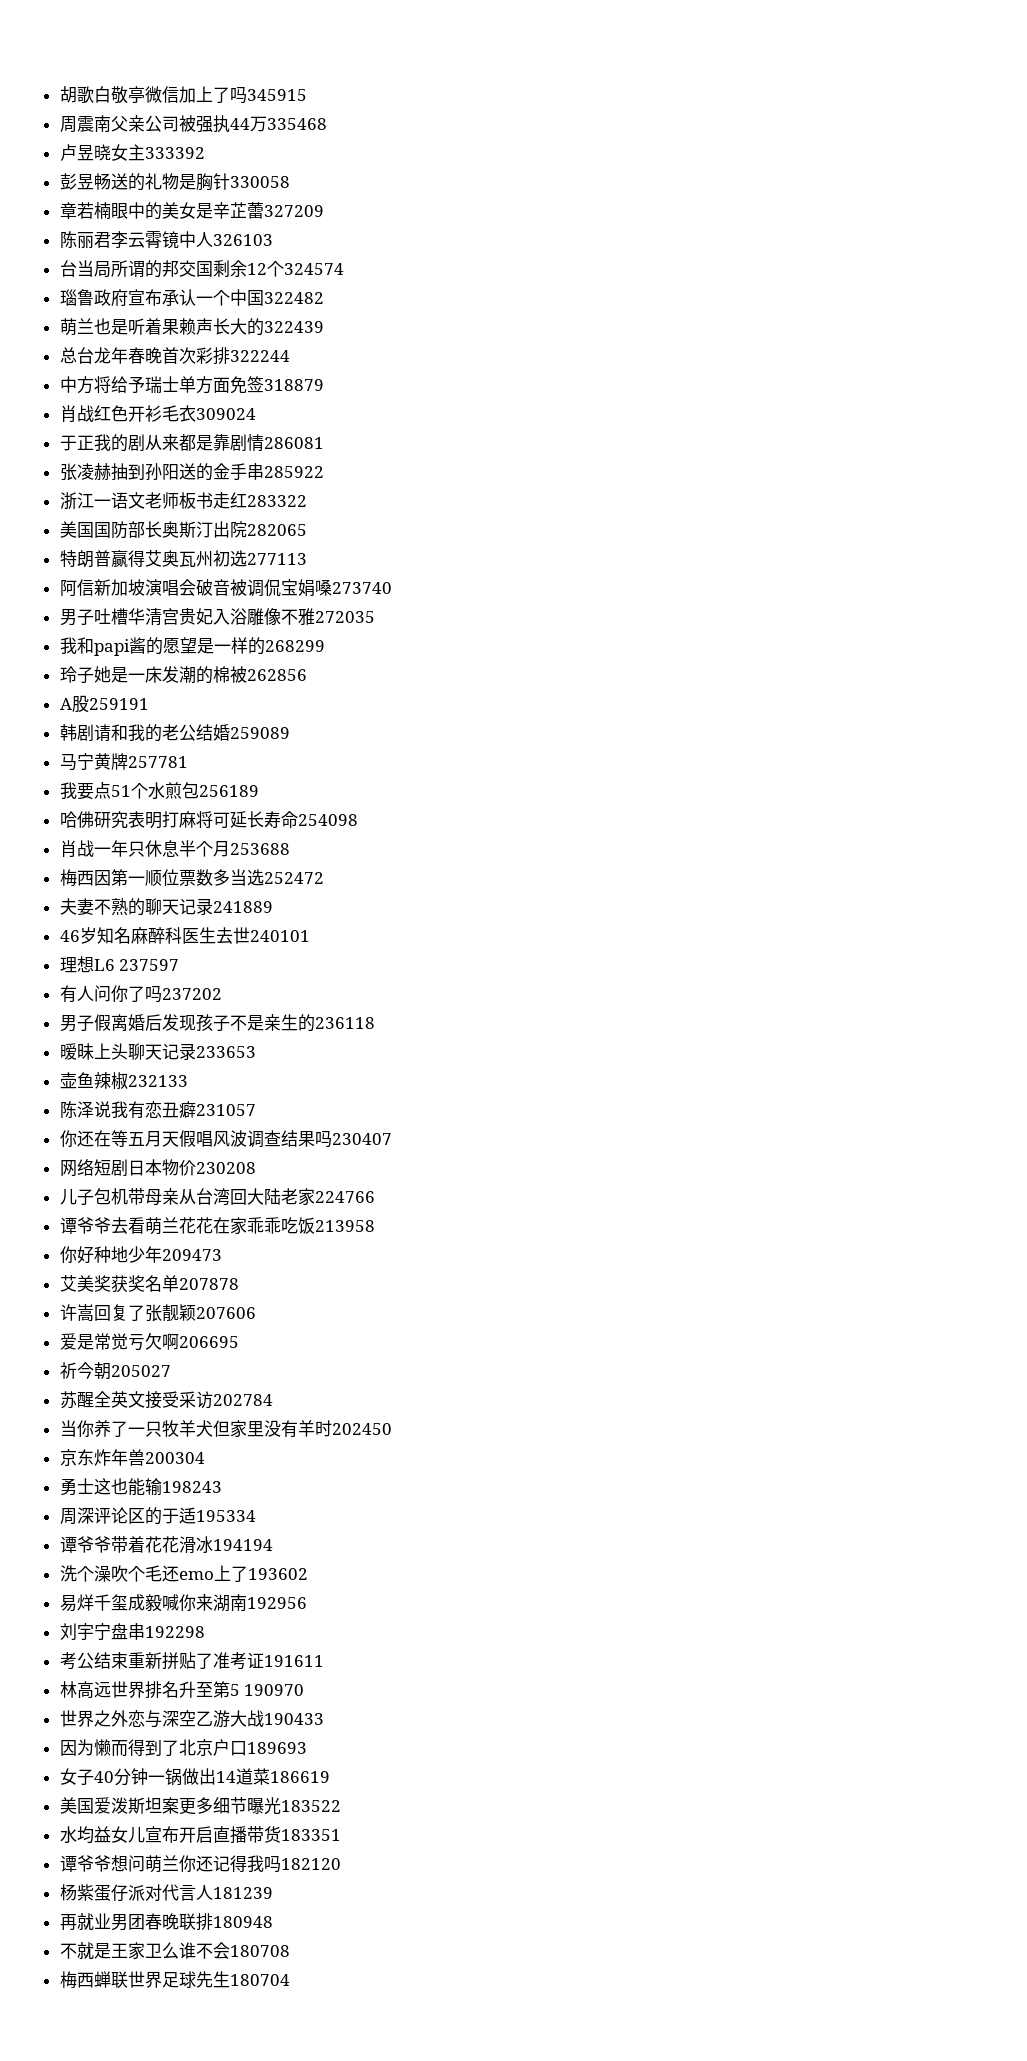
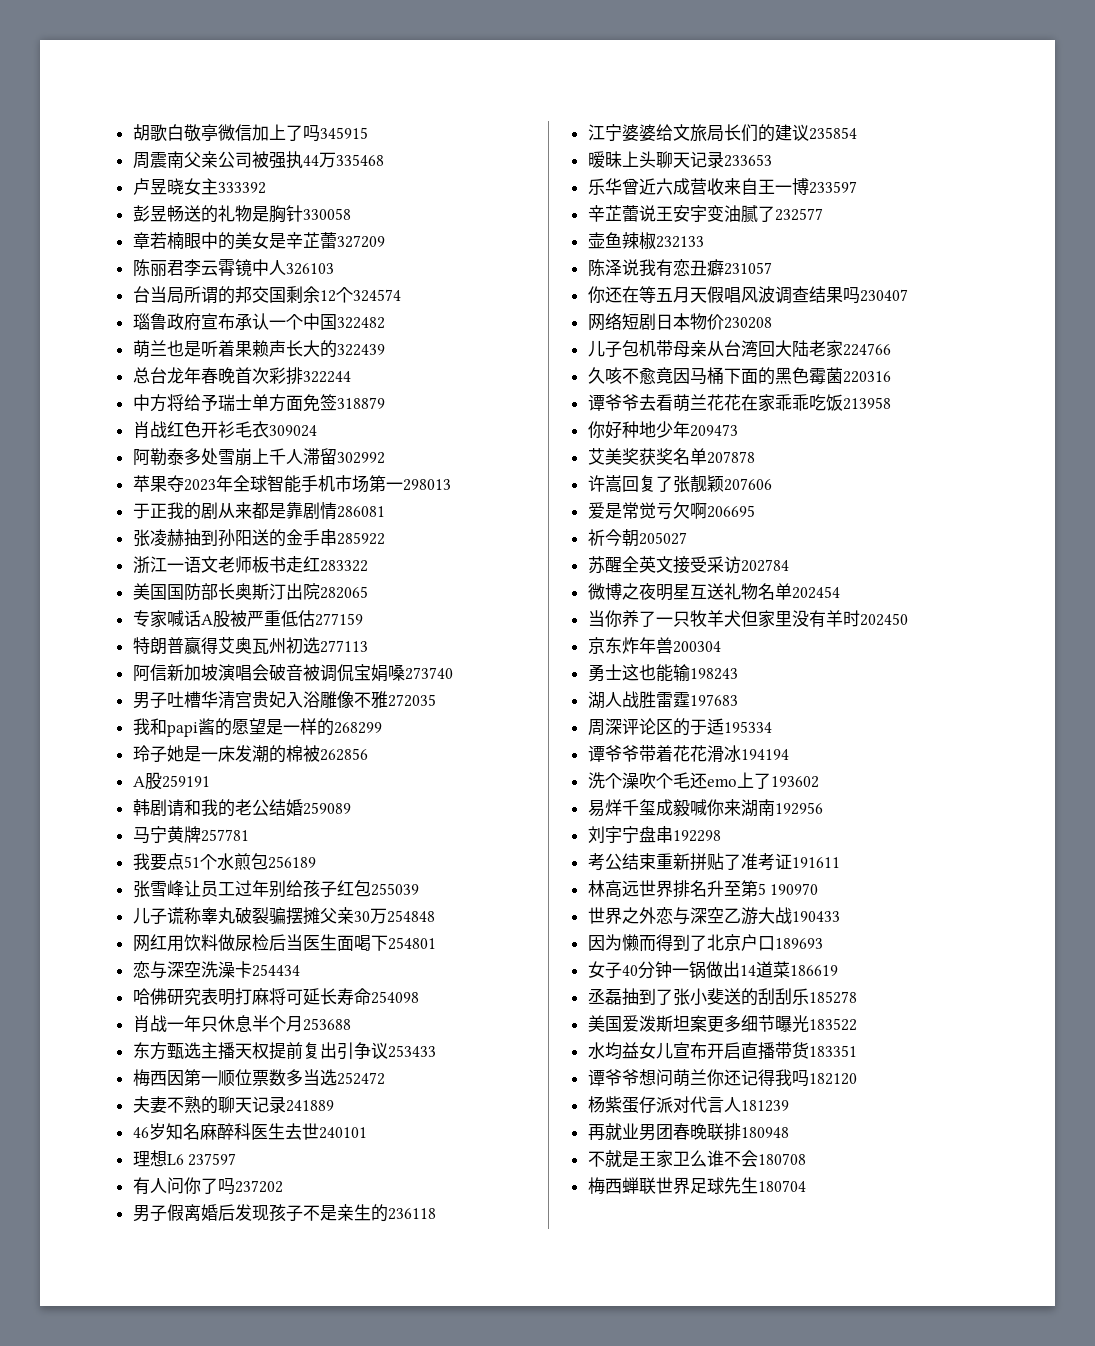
+ 阿勒泰多处雪崩上千人滞留302992
+ 苹果夺2023年全球智能手机市场第一298013
+ 专家喊话A股被严重低估277159
+ 张雪峰让员工过年别给孩子红包255039
+ 儿子谎称睾丸破裂骗摆摊父亲30万254848
+ 网红用饮料做尿检后当医生面喝下254801
+ 恋与深空洗澡卡254434
+ 东方甄选主播天权提前复出引争议253433
+ 江宁婆婆给文旅局长们的建议235854
+ 乐华曾近六成营收来自王一博233597
+ 辛芷蕾说王安宇变油腻了232577
+ 久咳不愈竟因马桶下面的黑色霉菌220316
+ 微博之夜明星互送礼物名单202454
+ 湖人战胜雷霆197683
+ 丞磊抽到了张小斐送的刮刮乐185278

